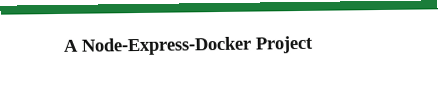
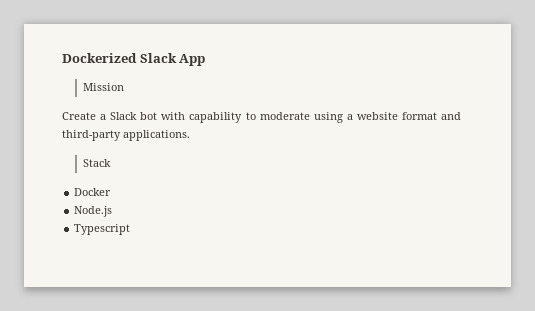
- A Node-Express-Docker Project
+ Dockerized Slack App
+ Mission
+ Create a Slack bot with capability to moderate using a website format and third-party applications.
+ Stack
+ Docker
+ Node.js
+ Typescript

